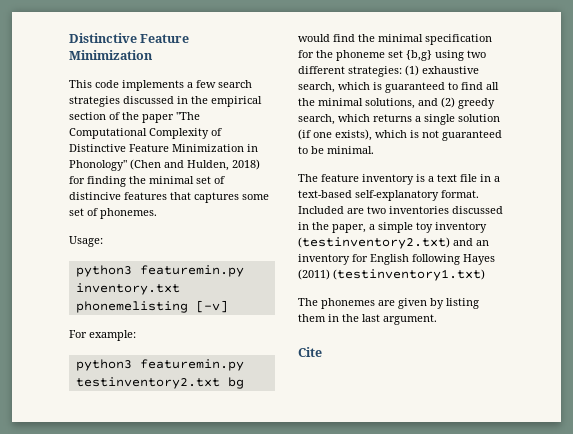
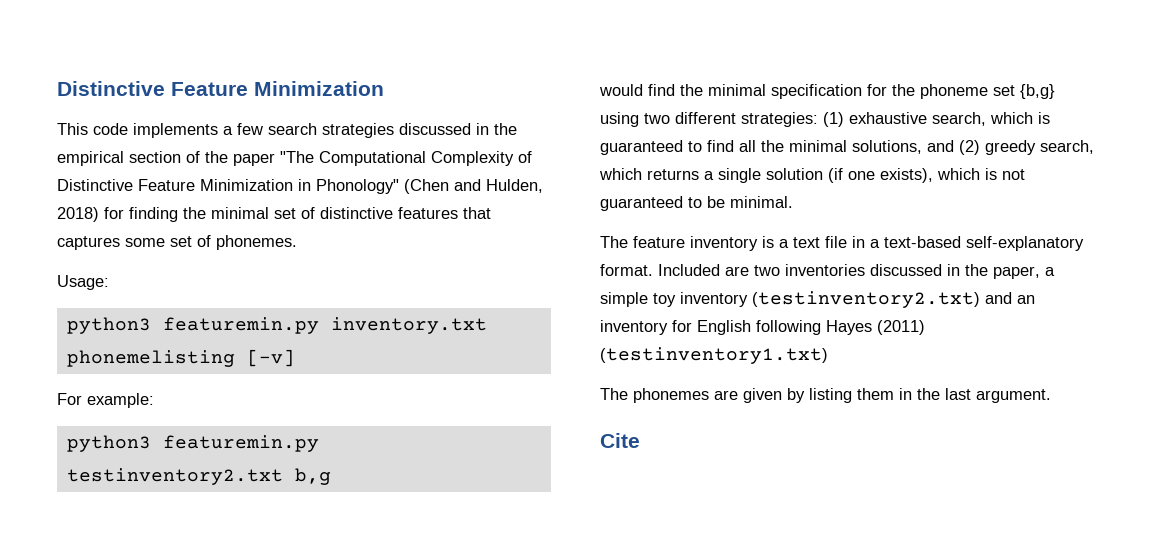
- This code implements a few search strategies discussed in the empirical section of the paper "The Computational Complexity of Distinctive Feature Minimization in Phonology" (Chen and Hulden, 2018) for finding the minimal set of distincive features that captures some set of phonemes.
+ This code implements a few search strategies discussed in the empirical section of the paper "The Computational Complexity of Distinctive Feature Minimization in Phonology" (Chen and Hulden, 2018) for finding the minimal set of distinctive features that captures some set of phonemes.
- python3 featuremin.py testinventory2.txt bg
+ python3 featuremin.py testinventory2.txt b,g

